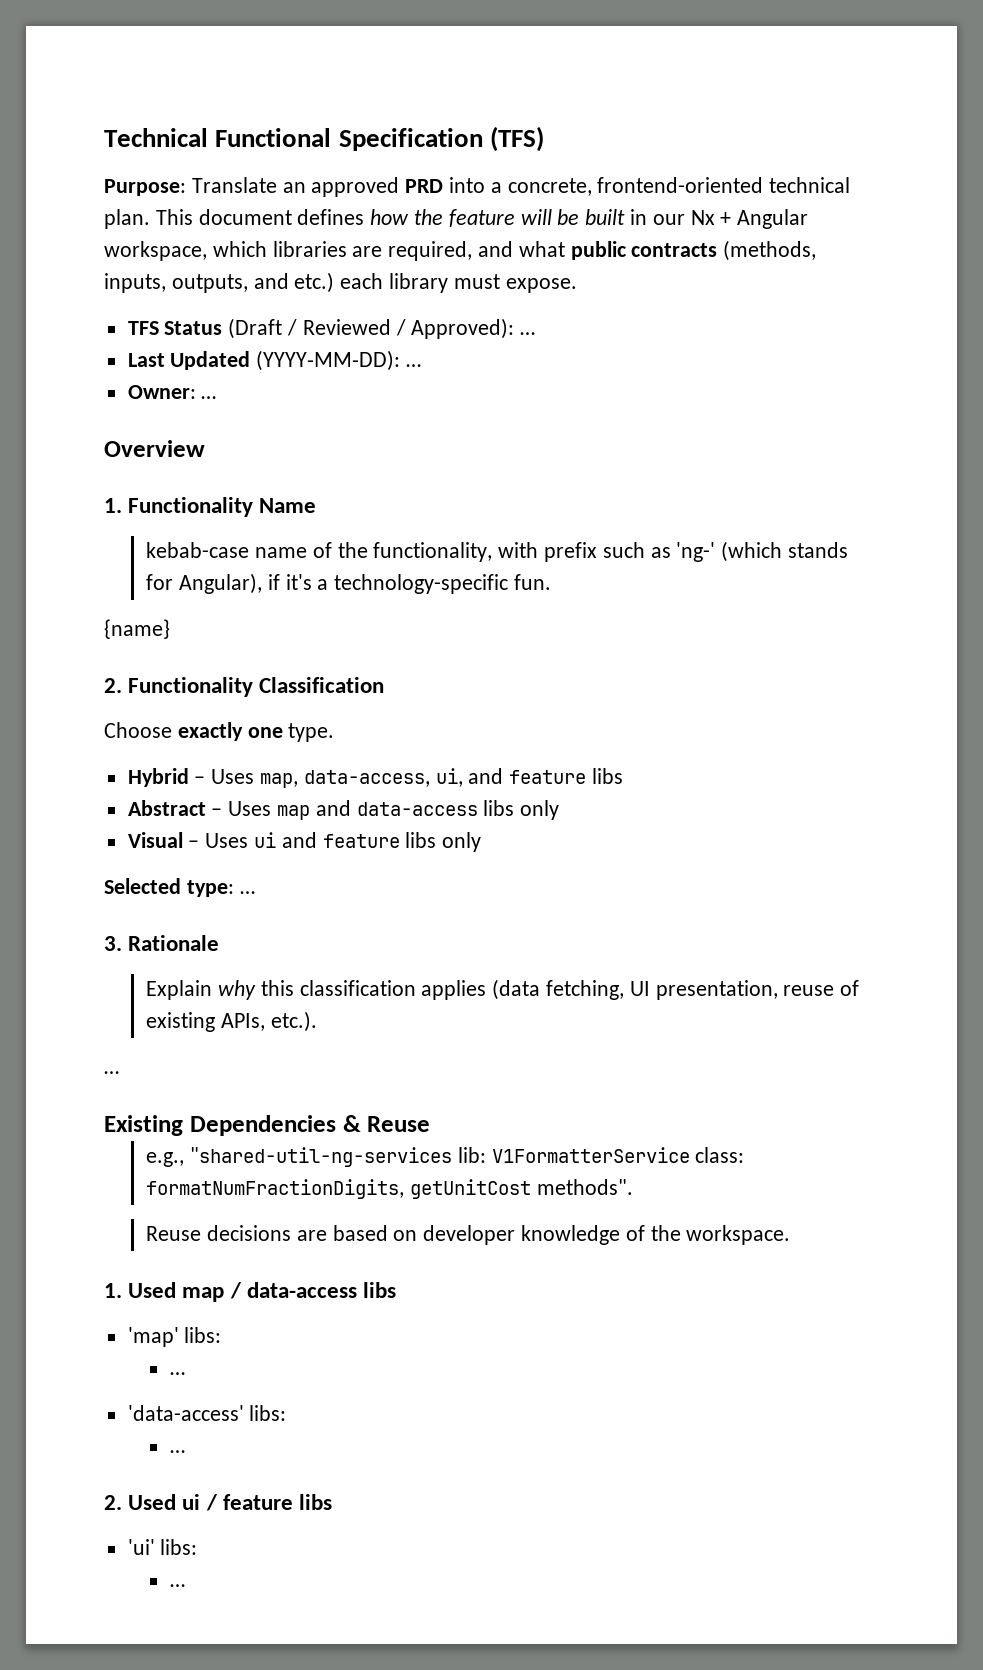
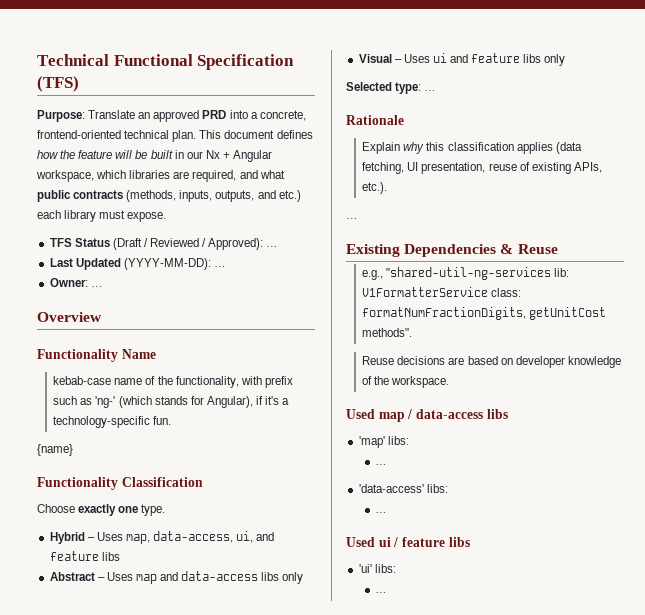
- 1. Functionality Name
+ Functionality Name
- 2. Functionality Classification
+ Functionality Classification
- 3. Rationale
+ Rationale
- 1. Used map / data-access libs
+ Used map / data-access libs
- 2. Used ui / feature libs
+ Used ui / feature libs

